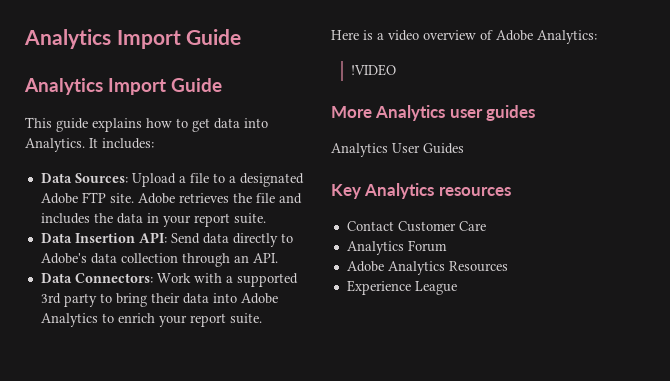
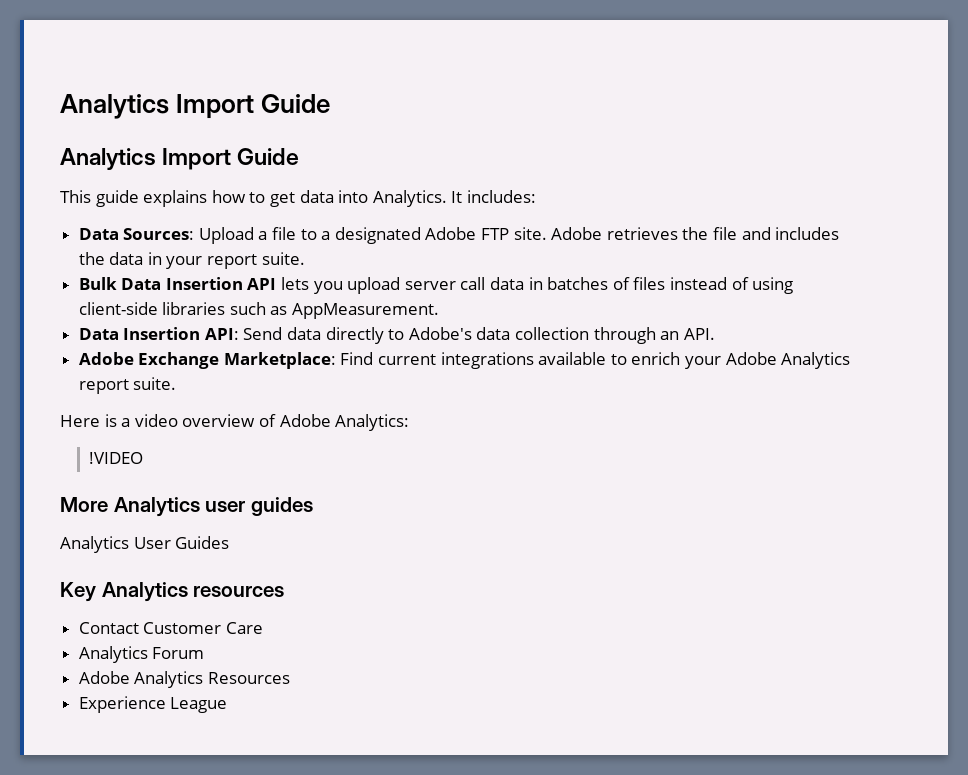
+ Bulk Data Insertion API lets you upload server call data in batches of files instead of using client-side libraries such as AppMeasurement.
- Data Connectors: Work with a supported 3rd party to bring their data into Adobe Analytics to enrich your report suite.
+ Adobe Exchange Marketplace: Find current integrations available to enrich your Adobe Analytics report suite.

